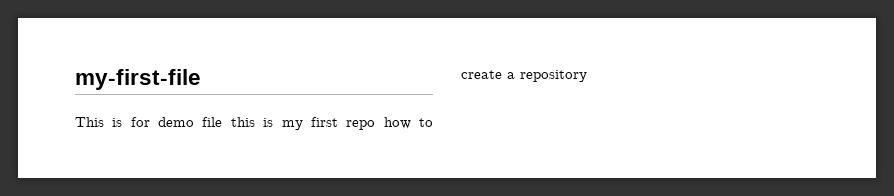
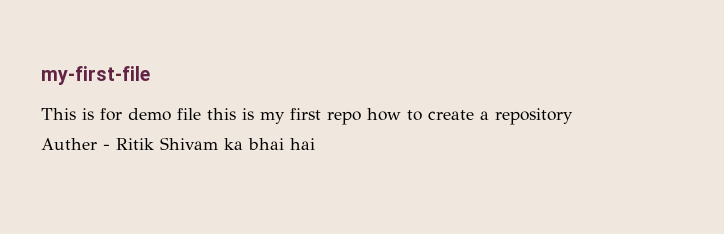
+ Auther - Ritik Shivam ka bhai hai

